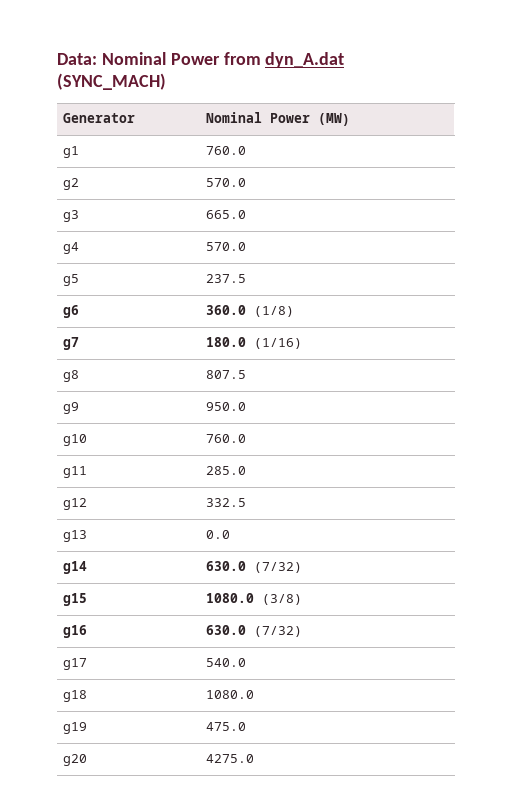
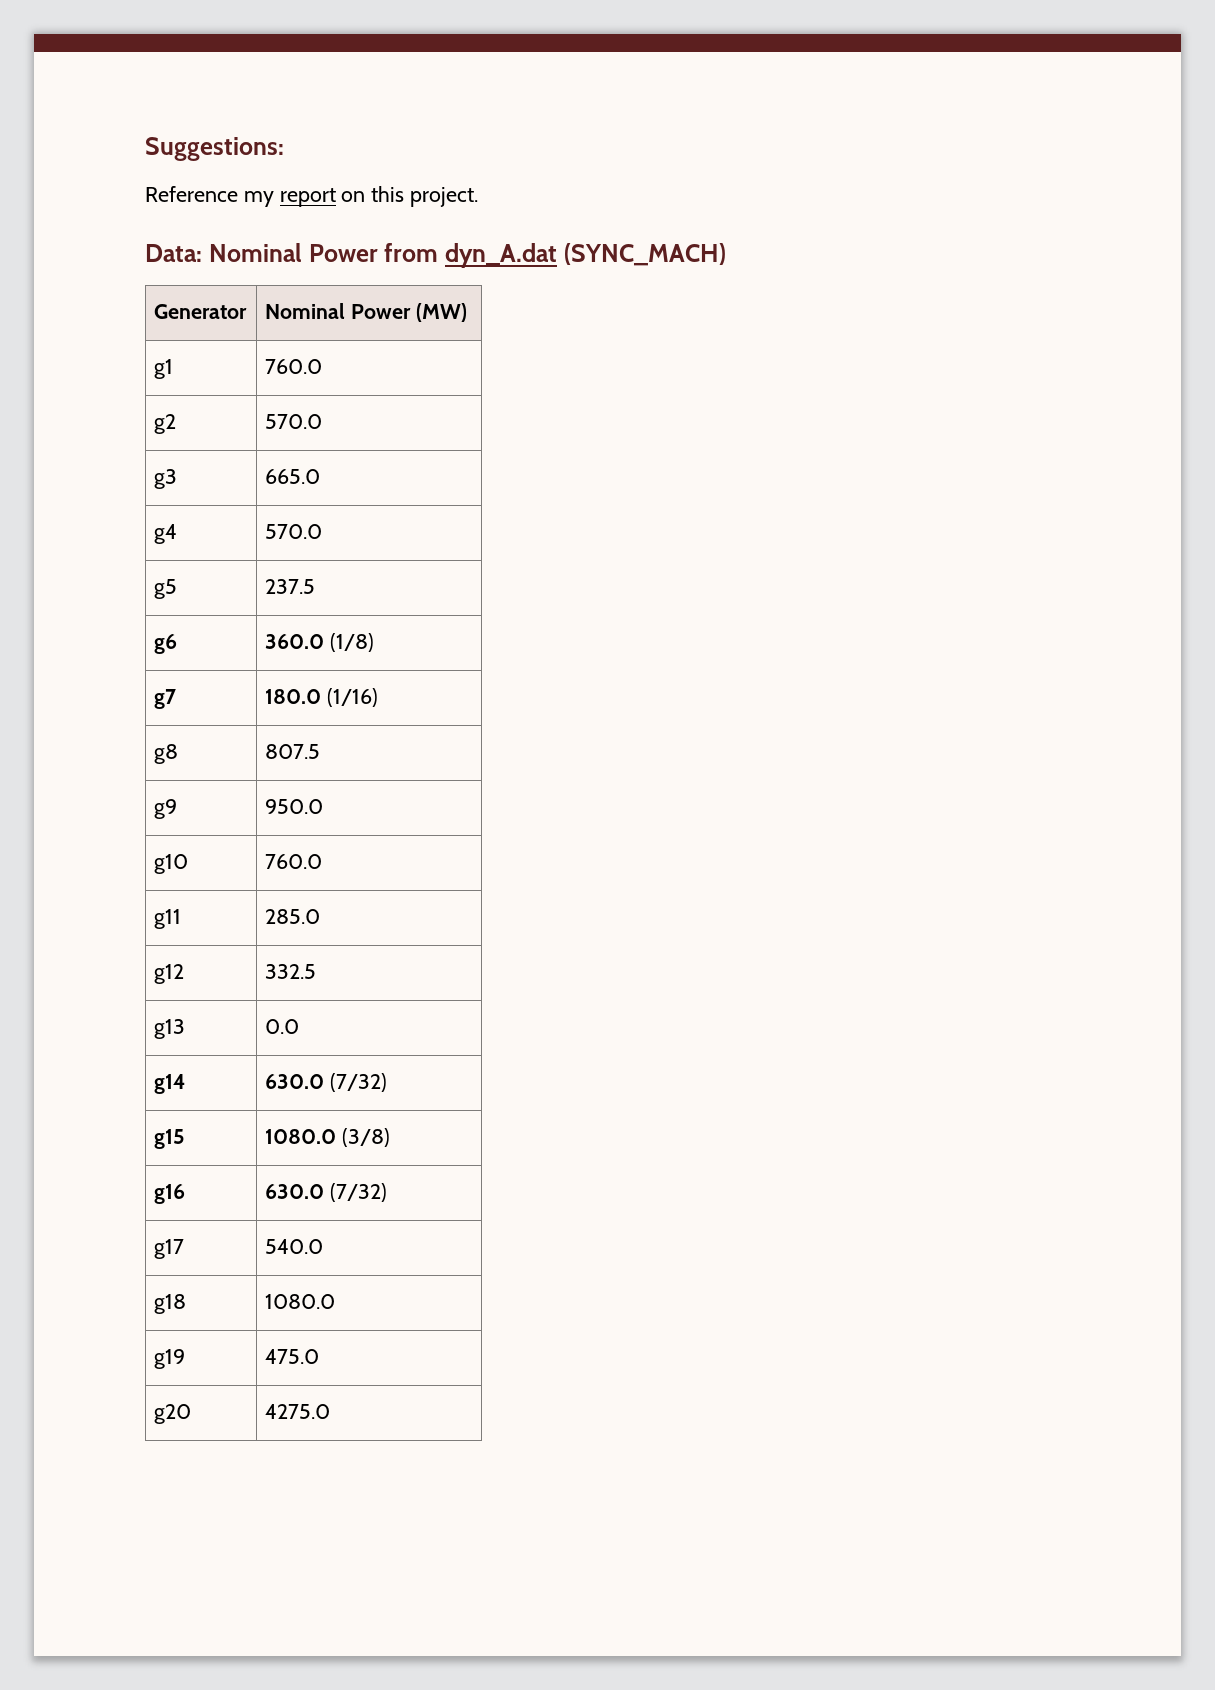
+ Suggestions:
+ Reference my report on this project.

